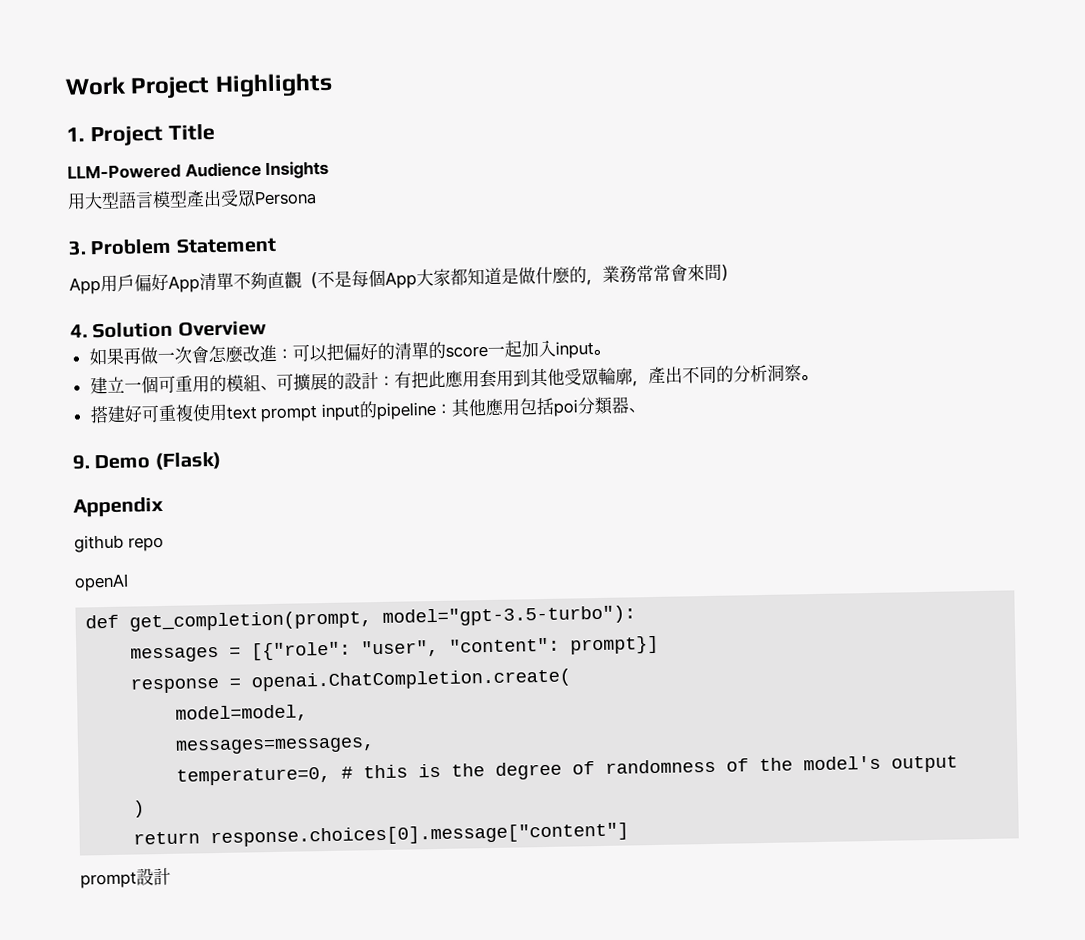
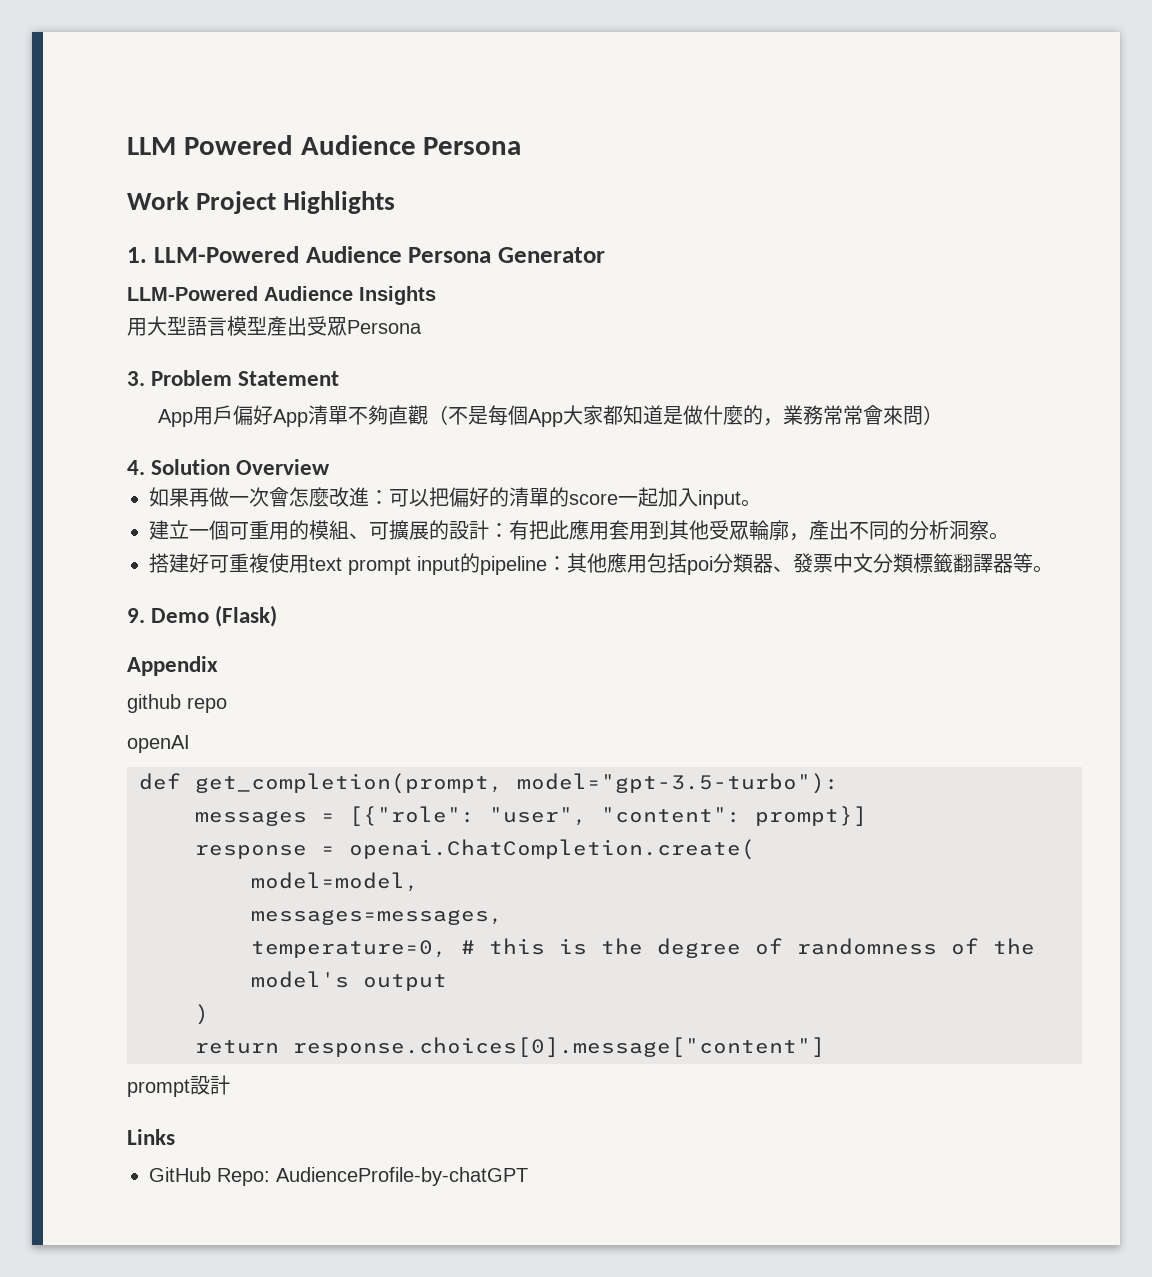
+ LLM Powered Audience Persona
- 1. Project Title
+ 1. LLM-Powered Audience Persona Generator
- 搭建好可重複使用text prompt input的pipeline：其他應用包括poi分類器、
+ 搭建好可重複使用text prompt input的pipeline：其他應用包括poi分類器、發票中文分類標籤翻譯器等。
+ Links
+ GitHub Repo: AudienceProfile-by-chatGPT

